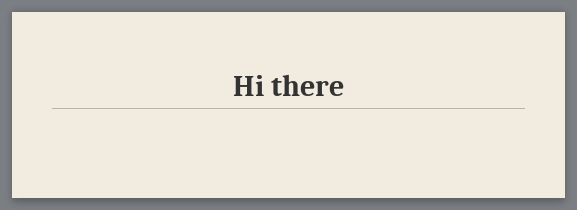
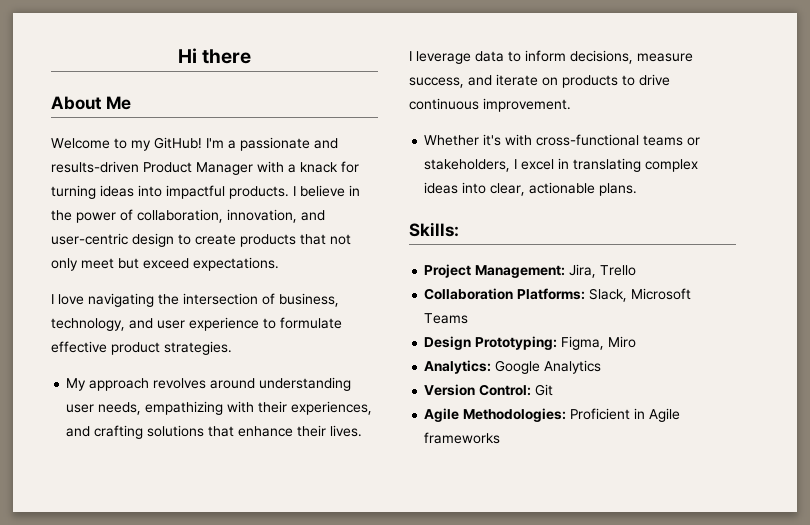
+ About Me
+ Welcome to my GitHub! I'm a passionate and results-driven Product Manager with a knack for turning ideas into impactful products. I believe in the power of collaboration, innovation, and user-centric design to create products that not only meet but exceed expectations.
+ I love navigating the intersection of business, technology, and user experience to formulate effective product strategies.
+ My approach revolves around understanding user needs, empathizing with their experiences, and crafting solutions that enhance their lives.
+ I leverage data to inform decisions, measure success, and iterate on products to drive continuous improvement.
+ Whether it's with cross-functional teams or stakeholders, I excel in translating complex ideas into clear, actionable plans.
+ Skills:
+ Project Management: Jira, Trello
+ Collaboration Platforms: Slack, Microsoft Teams
+ Design Prototyping: Figma, Miro
+ Analytics: Google Analytics
+ Version Control: Git
+ Agile Methodologies: Proficient in Agile frameworks

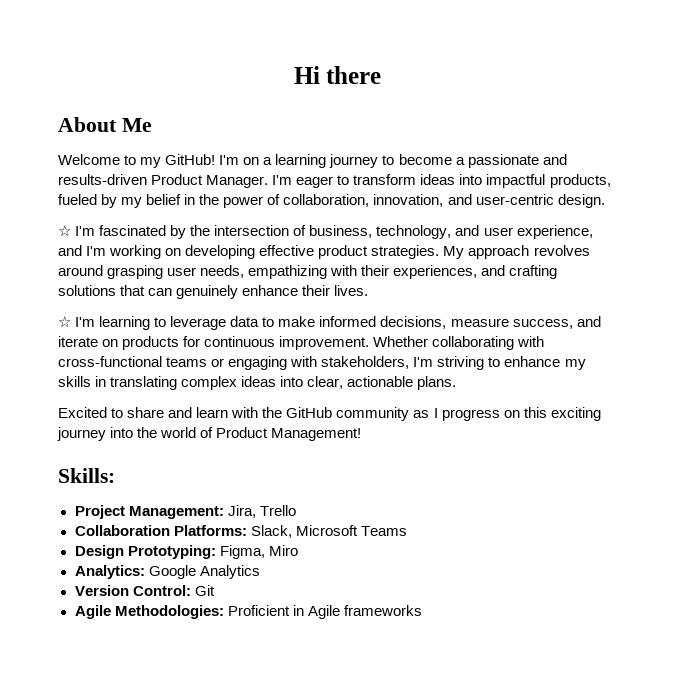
- I'm a passionate and results-driven Product Manager with a knack for turning ideas into impactful products. I believe in the power of collaboration, innovation, and user-centric design to create products that not only meet but exceed expectations.
- I love navigating the intersection of business, technology, and user experience to formulate effective product strategies.
- My approach revolves around understanding user needs, empathizing with their experiences, and crafting solutions that enhance their lives.
+ I'm on a learning journey to become a passionate and results-driven Product Manager. I'm eager to transform ideas into impactful products, fueled by my belief in the power of collaboration, innovation, and user-centric design.
+ ☆ I'm fascinated by the intersection of business, technology, and user experience, and I'm working on developing effective product strategies. My approach revolves around grasping user needs, empathizing with their experiences, and crafting solutions that can genuinely enhance their lives.
- I leverage data to inform decisions, measure success, and iterate on products to drive continuous improvement.
- Whether it's with cross-functional teams or stakeholders, I excel in translating complex ideas into clear, actionable plans.
+ ☆ I'm learning to leverage data to make informed decisions, measure success, and iterate on products for continuous improvement. Whether collaborating with cross-functional teams or engaging with stakeholders, I'm striving to enhance my skills in translating complex ideas into clear, actionable plans.
+ Excited to share and learn with the GitHub community as I progress on this exciting journey into the world of Product Management!

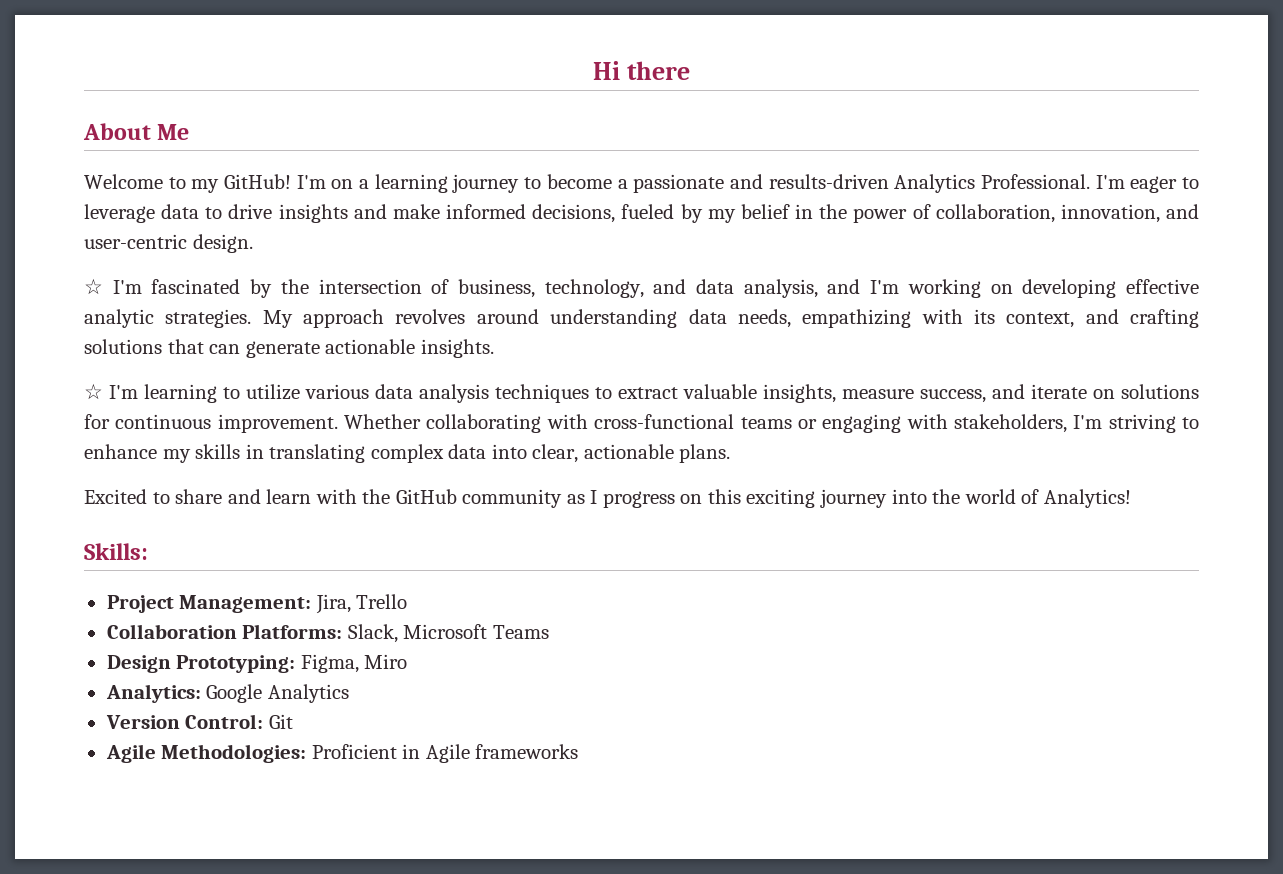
- I'm on a learning journey to become a passionate and results-driven Product Manager.
+ I'm on a learning journey to become a passionate and results-driven Analytics Professional.
- I'm eager to transform ideas into impactful products, fueled by my belief in the power of collaboration, innovation, and user-centric design.
+ I'm eager to leverage data to drive insights and make informed decisions, fueled by my belief in the power of collaboration, innovation, and user-centric design.
- ☆ I'm fascinated by the intersection of business, technology, and user experience, and I'm working on developing effective product strategies.
+ ☆ I'm fascinated by the intersection of business, technology, and data analysis, and I'm working on developing effective analytic strategies.
- My approach revolves around grasping user needs, empathizing with their experiences, and crafting solutions that can genuinely enhance their lives.
+ My approach revolves around understanding data needs, empathizing with its context, and crafting solutions that can generate actionable insights.
- ☆ I'm learning to leverage data to make informed decisions, measure success, and iterate on products for continuous improvement.
+ ☆ I'm learning to utilize various data analysis techniques to extract valuable insights, measure success, and iterate on solutions for continuous improvement.
- Whether collaborating with cross-functional teams or engaging with stakeholders, I'm striving to enhance my skills in translating complex ideas into clear, actionable plans.
+ Whether collaborating with cross-functional teams or engaging with stakeholders, I'm striving to enhance my skills in translating complex data into clear, actionable plans.
- Excited to share and learn with the GitHub community as I progress on this exciting journey into the world of Product Management!
+ Excited to share and learn with the GitHub community as I progress on this exciting journey into the world of Analytics!

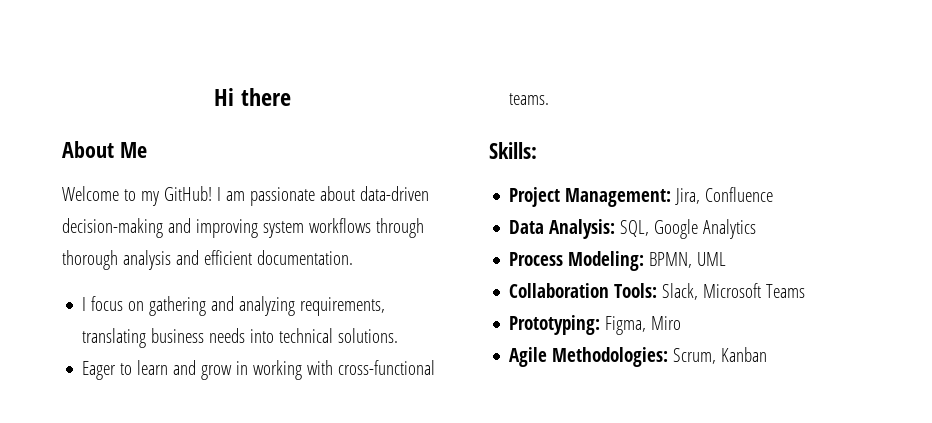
- I'm on a learning journey to become a passionate and results-driven Analytics Professional. I'm eager to leverage data to drive insights and make informed decisions, fueled by my belief in the power of collaboration, innovation, and user-centric design.
- ☆ I'm fascinated by the intersection of business, technology, and data analysis, and I'm working on developing effective analytic strategies. My approach revolves around understanding data needs, empathizing with its context, and crafting solutions that can generate actionable insights.
- ☆ I'm learning to utilize various data analysis techniques to extract valuable insights, measure success, and iterate on solutions for continuous improvement. Whether collaborating with cross-functional teams or engaging with stakeholders, I'm striving to enhance my skills in translating complex data into clear, actionable plans.
- Excited to share and learn with the GitHub community as I progress on this exciting journey into the world of Analytics!
+ I am passionate about data-driven decision-making and improving system workflows through thorough analysis and efficient documentation.
+ I focus on gathering and analyzing requirements, translating business needs into technical solutions.
+ Eager to learn and grow in working with cross-functional teams.
  Skills:
- Project Management: Jira, Trello
+ Project Management: Jira, Confluence
+ Data Analysis: SQL, Google Analytics
+ Process Modeling: BPMN, UML
- Collaboration Platforms: Slack, Microsoft Teams
+ Collaboration Tools: Slack, Microsoft Teams
- Design Prototyping: Figma, Miro
+ Prototyping: Figma, Miro
- Analytics: Google Analytics
- Version Control: Git
- Agile Methodologies: Proficient in Agile frameworks
+ Agile Methodologies: Scrum, Kanban

